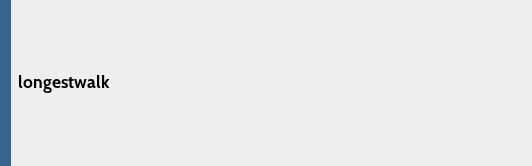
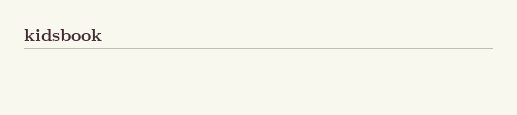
- longestwalk
+ kidsbook

